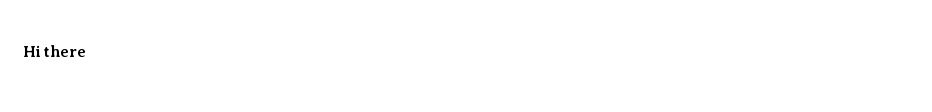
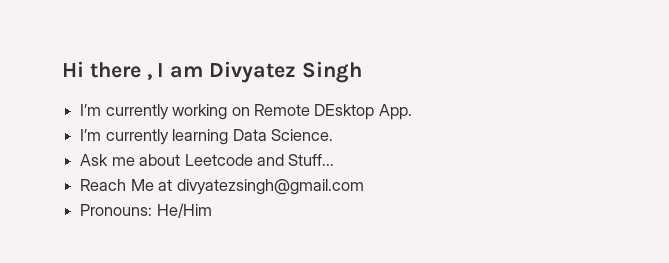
- Hi there
+ Hi there , I am Divyatez Singh
+ I’m currently working on Remote DEsktop App.
+ I’m currently learning Data Science.
+ Ask me about Leetcode and Stuff...
+ Reach Me at divyatezsingh@gmail.com
+ Pronouns: He/Him

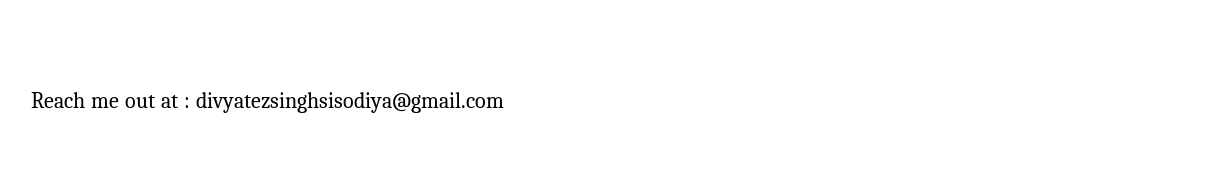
- Hi there , I am Divyatez Singh
- I’m currently working on Remote DEsktop App.
- I’m currently learning Data Science.
- Ask me about Leetcode and Stuff...
- Reach Me at divyatezsingh@gmail.com
- Pronouns: He/Him
+ Reach me out at : divyatezsinghsisodiya@gmail.com

